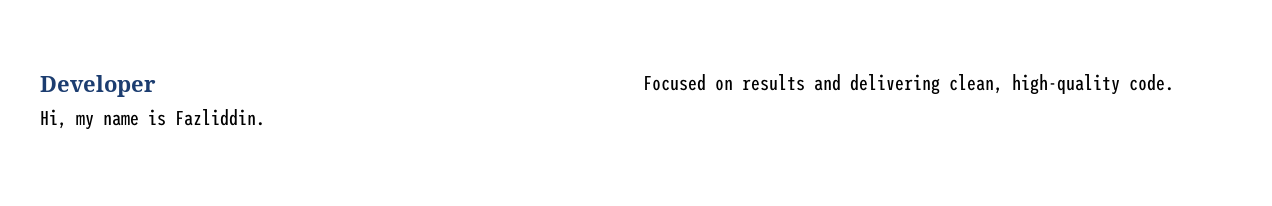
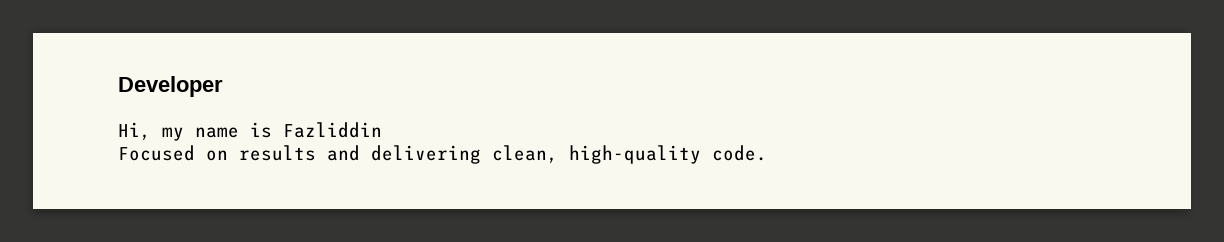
- Hi, my name is Fazliddin.
+ Hi, my name is Fazliddin

